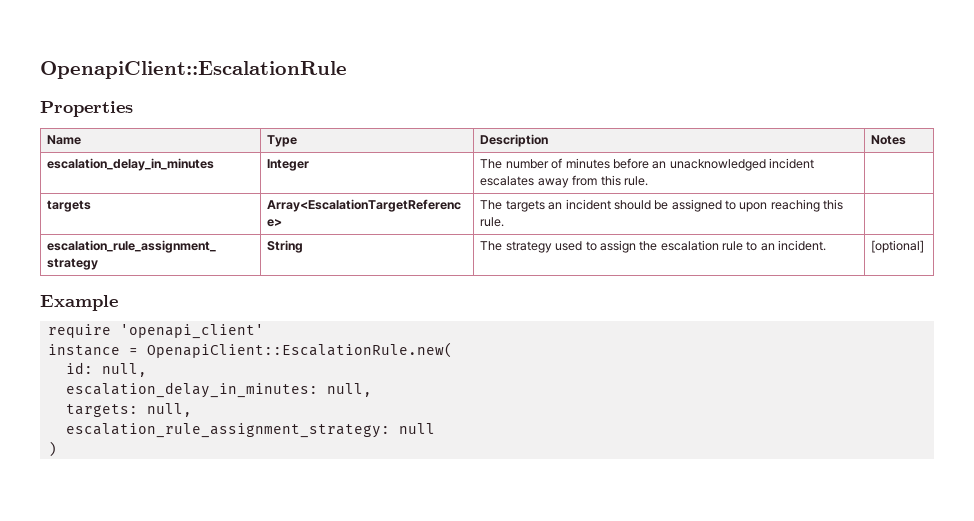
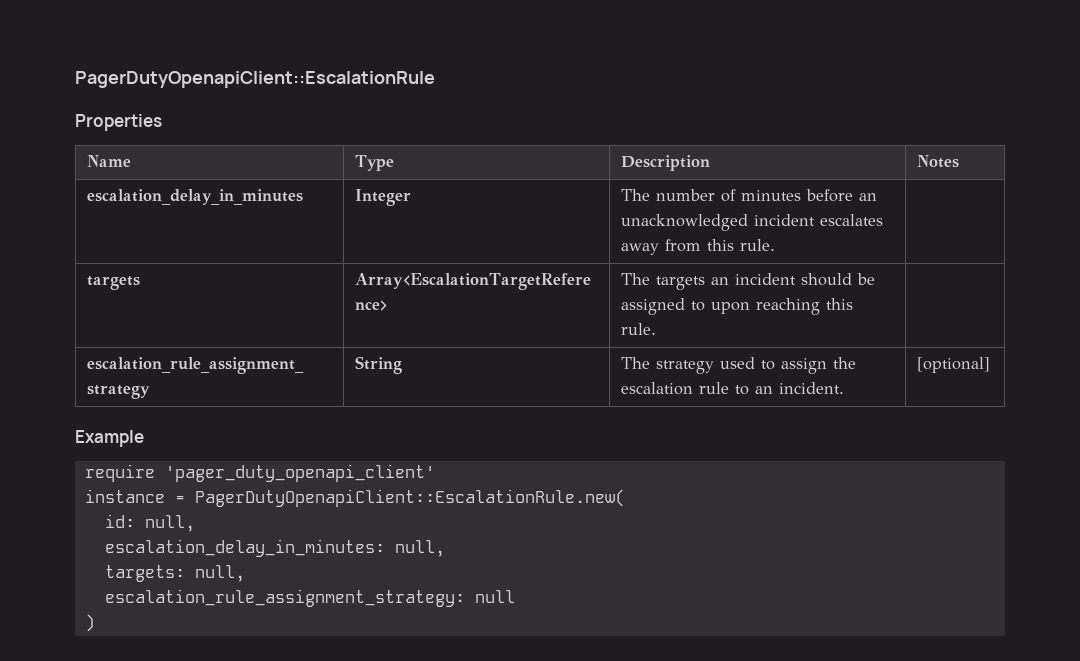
- OpenapiClient::EscalationRule
+ PagerDutyOpenapiClient::EscalationRule
- require 'openapi_client'
+ require 'pager_duty_openapi_client'
- instance = OpenapiClient::EscalationRule.new(
+ instance = PagerDutyOpenapiClient::EscalationRule.new(

